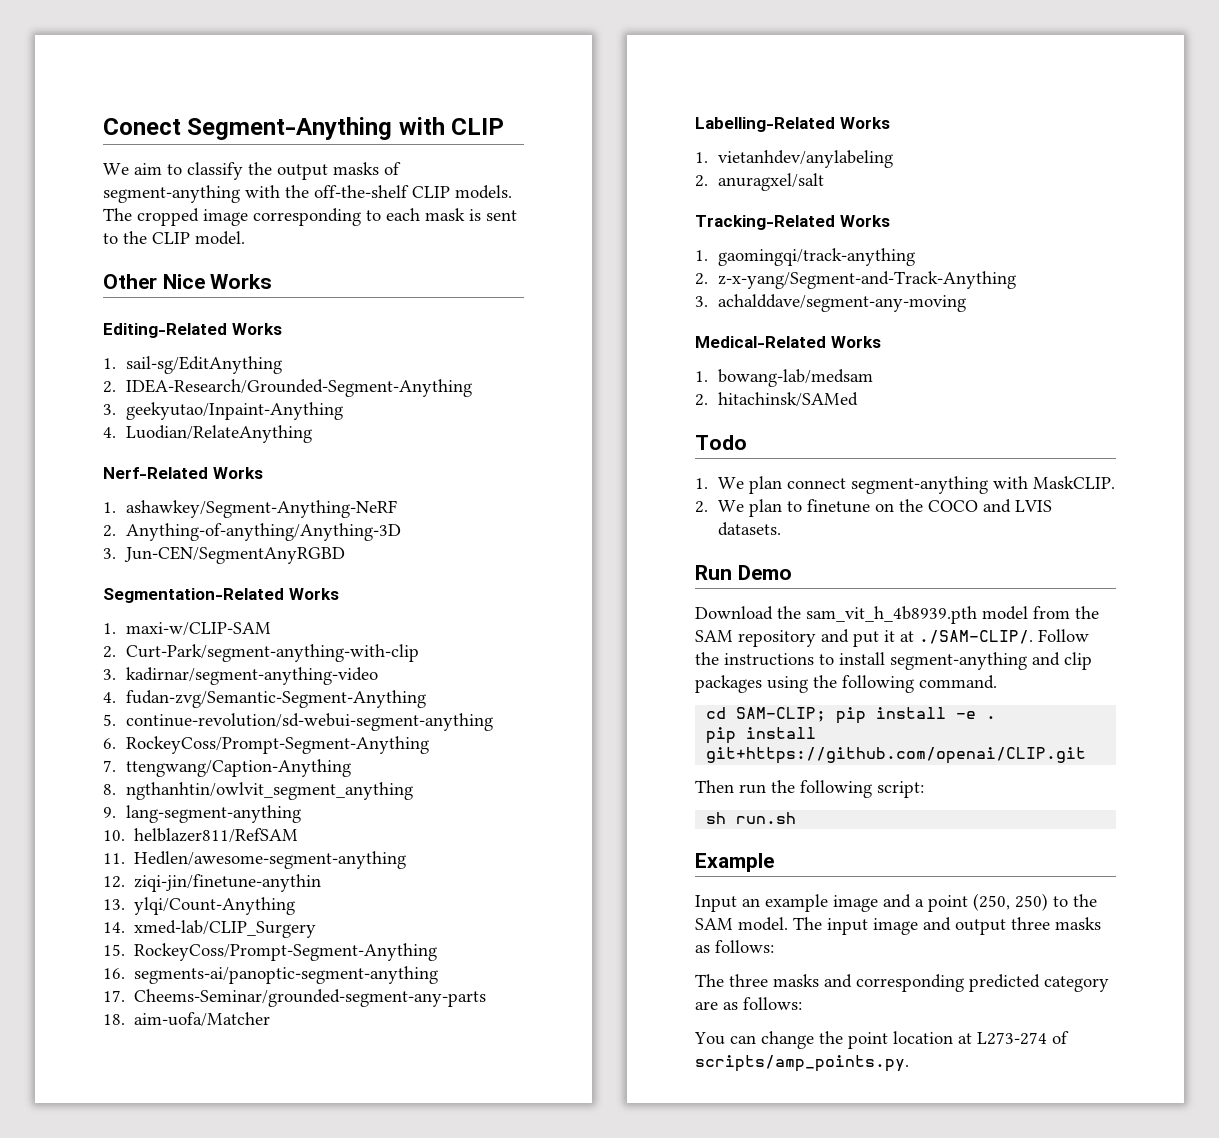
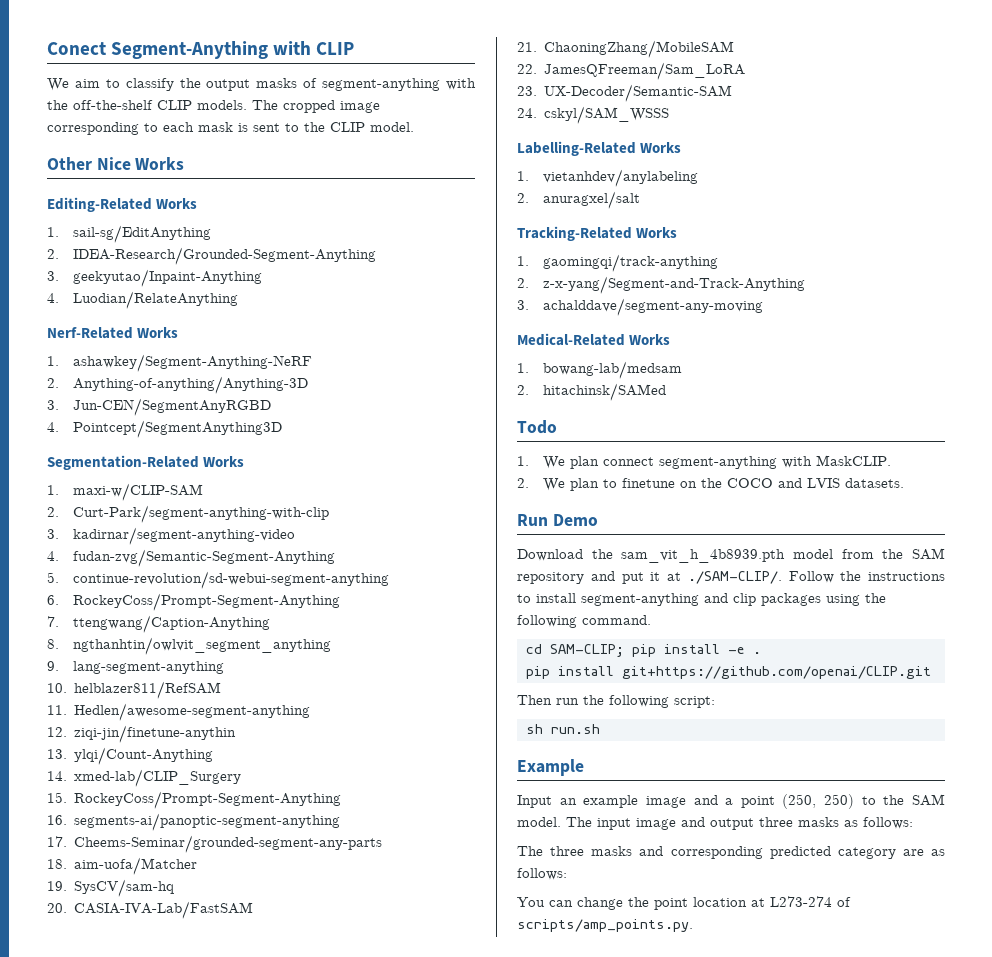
+ 4. Pointcept/SegmentAnything3D
+ 19. SysCV/sam-hq
+ 20. CASIA-IVA-Lab/FastSAM
+ 21. ChaoningZhang/MobileSAM
+ 22. JamesQFreeman/Sam_LoRA
+ 23. UX-Decoder/Semantic-SAM
+ 24. cskyl/SAM_WSSS

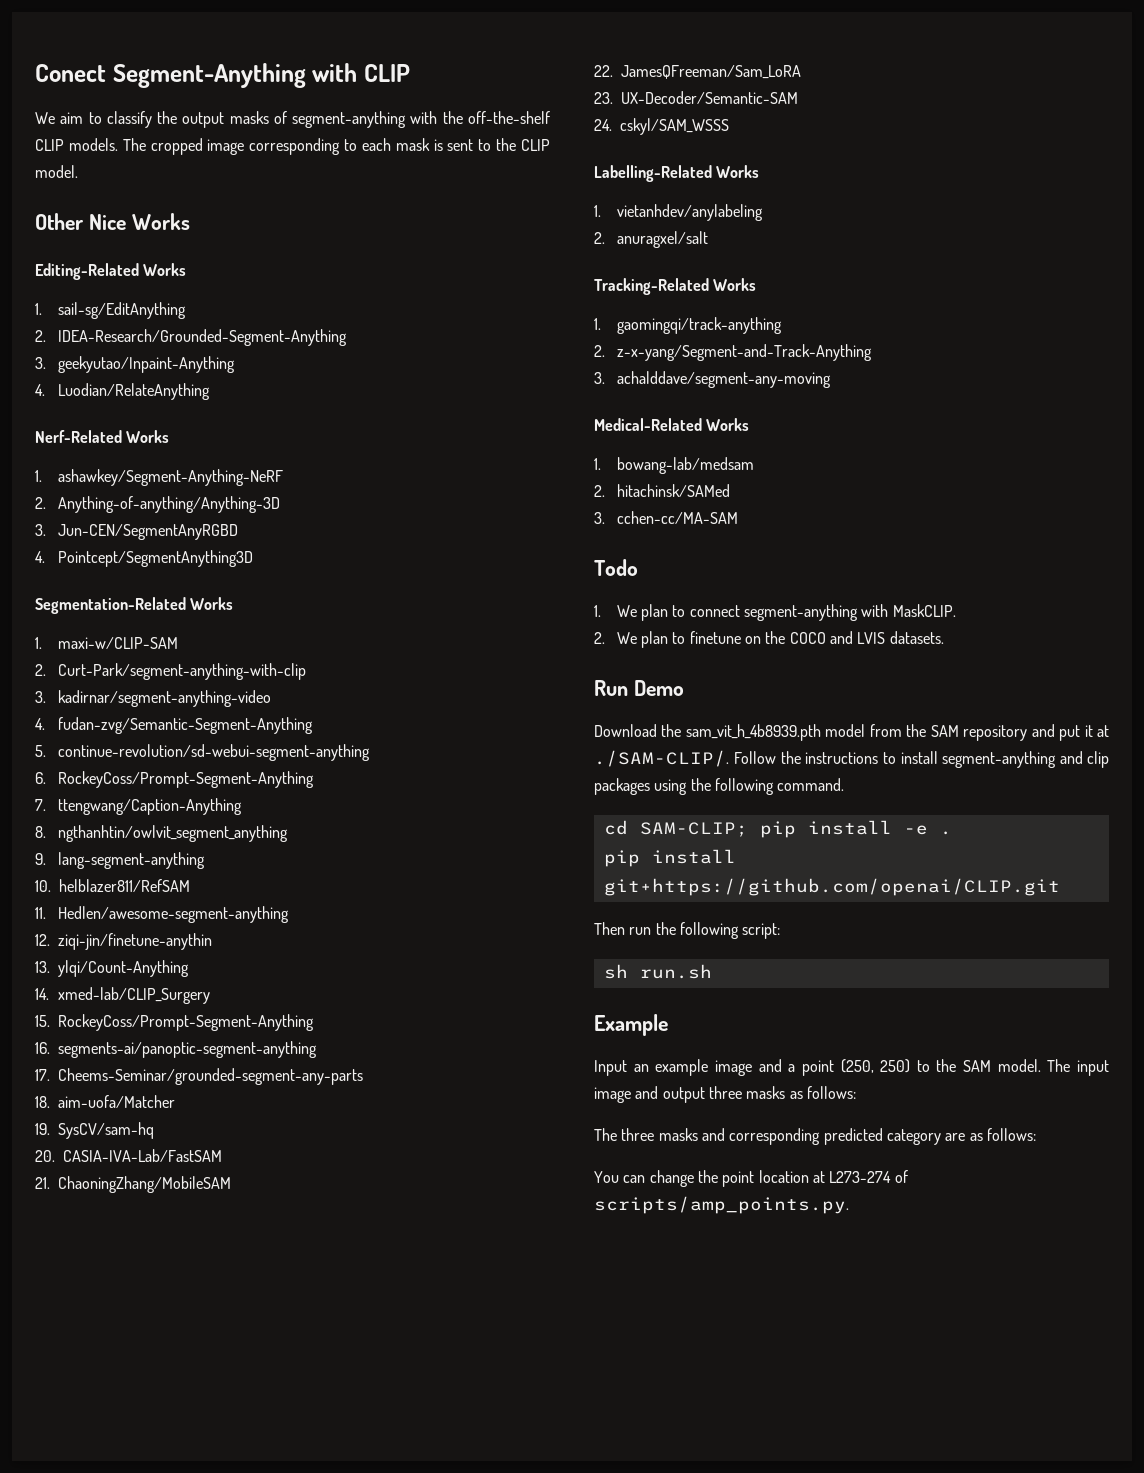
+ 3. cchen-cc/MA-SAM
- 1. We plan connect segment-anything with MaskCLIP.
+ 1. We plan to connect segment-anything with MaskCLIP.

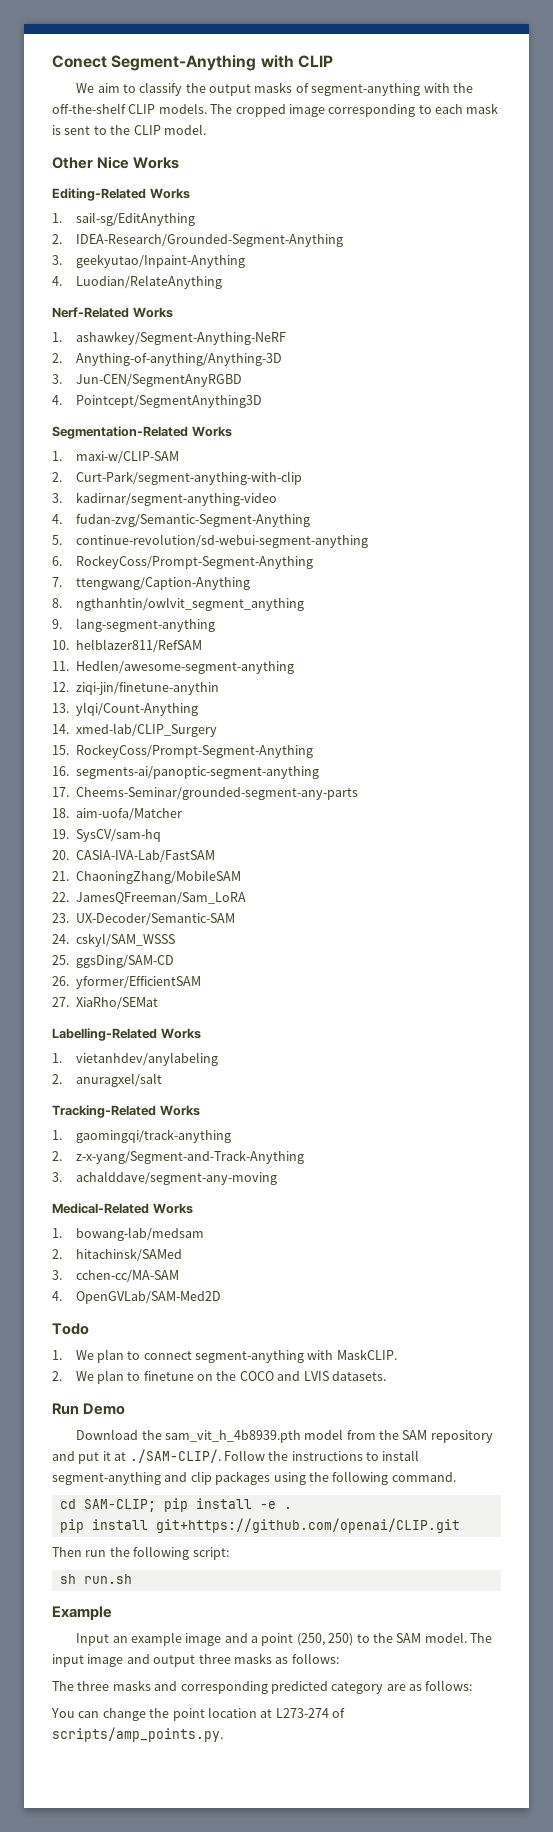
+ 25. ggsDing/SAM-CD
+ 26. yformer/EfficientSAM
+ 27. XiaRho/SEMat
+ 4. OpenGVLab/SAM-Med2D

